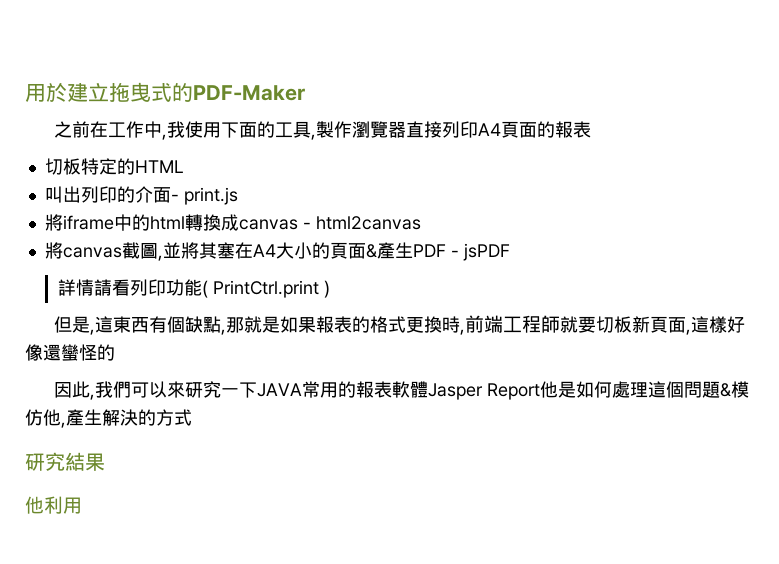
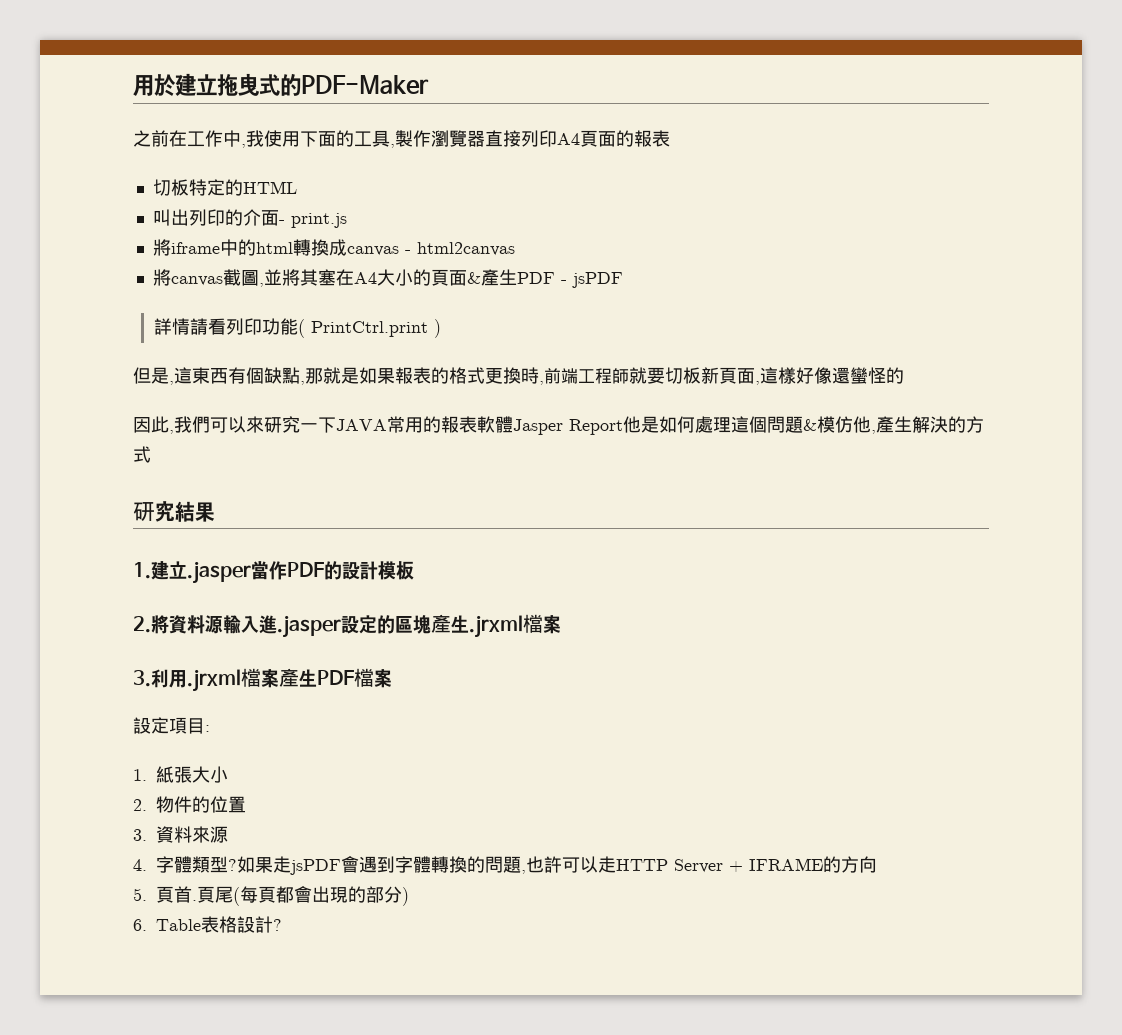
- 他利用
+ 1.建立.jasper當作PDF的設計模板
+ 2.將資料源輸入進.jasper設定的區塊產生.jrxml檔案
+ 3.利用.jrxml檔案產生PDF檔案
+ 設定項目:
+ 1.紙張大小
+ 2.物件的位置
+ 3.資料來源
+ 4.字體類型?如果走jsPDF會遇到字體轉換的問題,也許可以走HTTP Server + IFRAME的方向
+ 5.頁首.頁尾(每頁都會出現的部分)
+ 6. Table表格設計?

